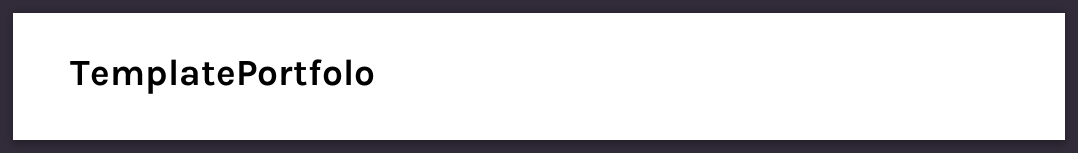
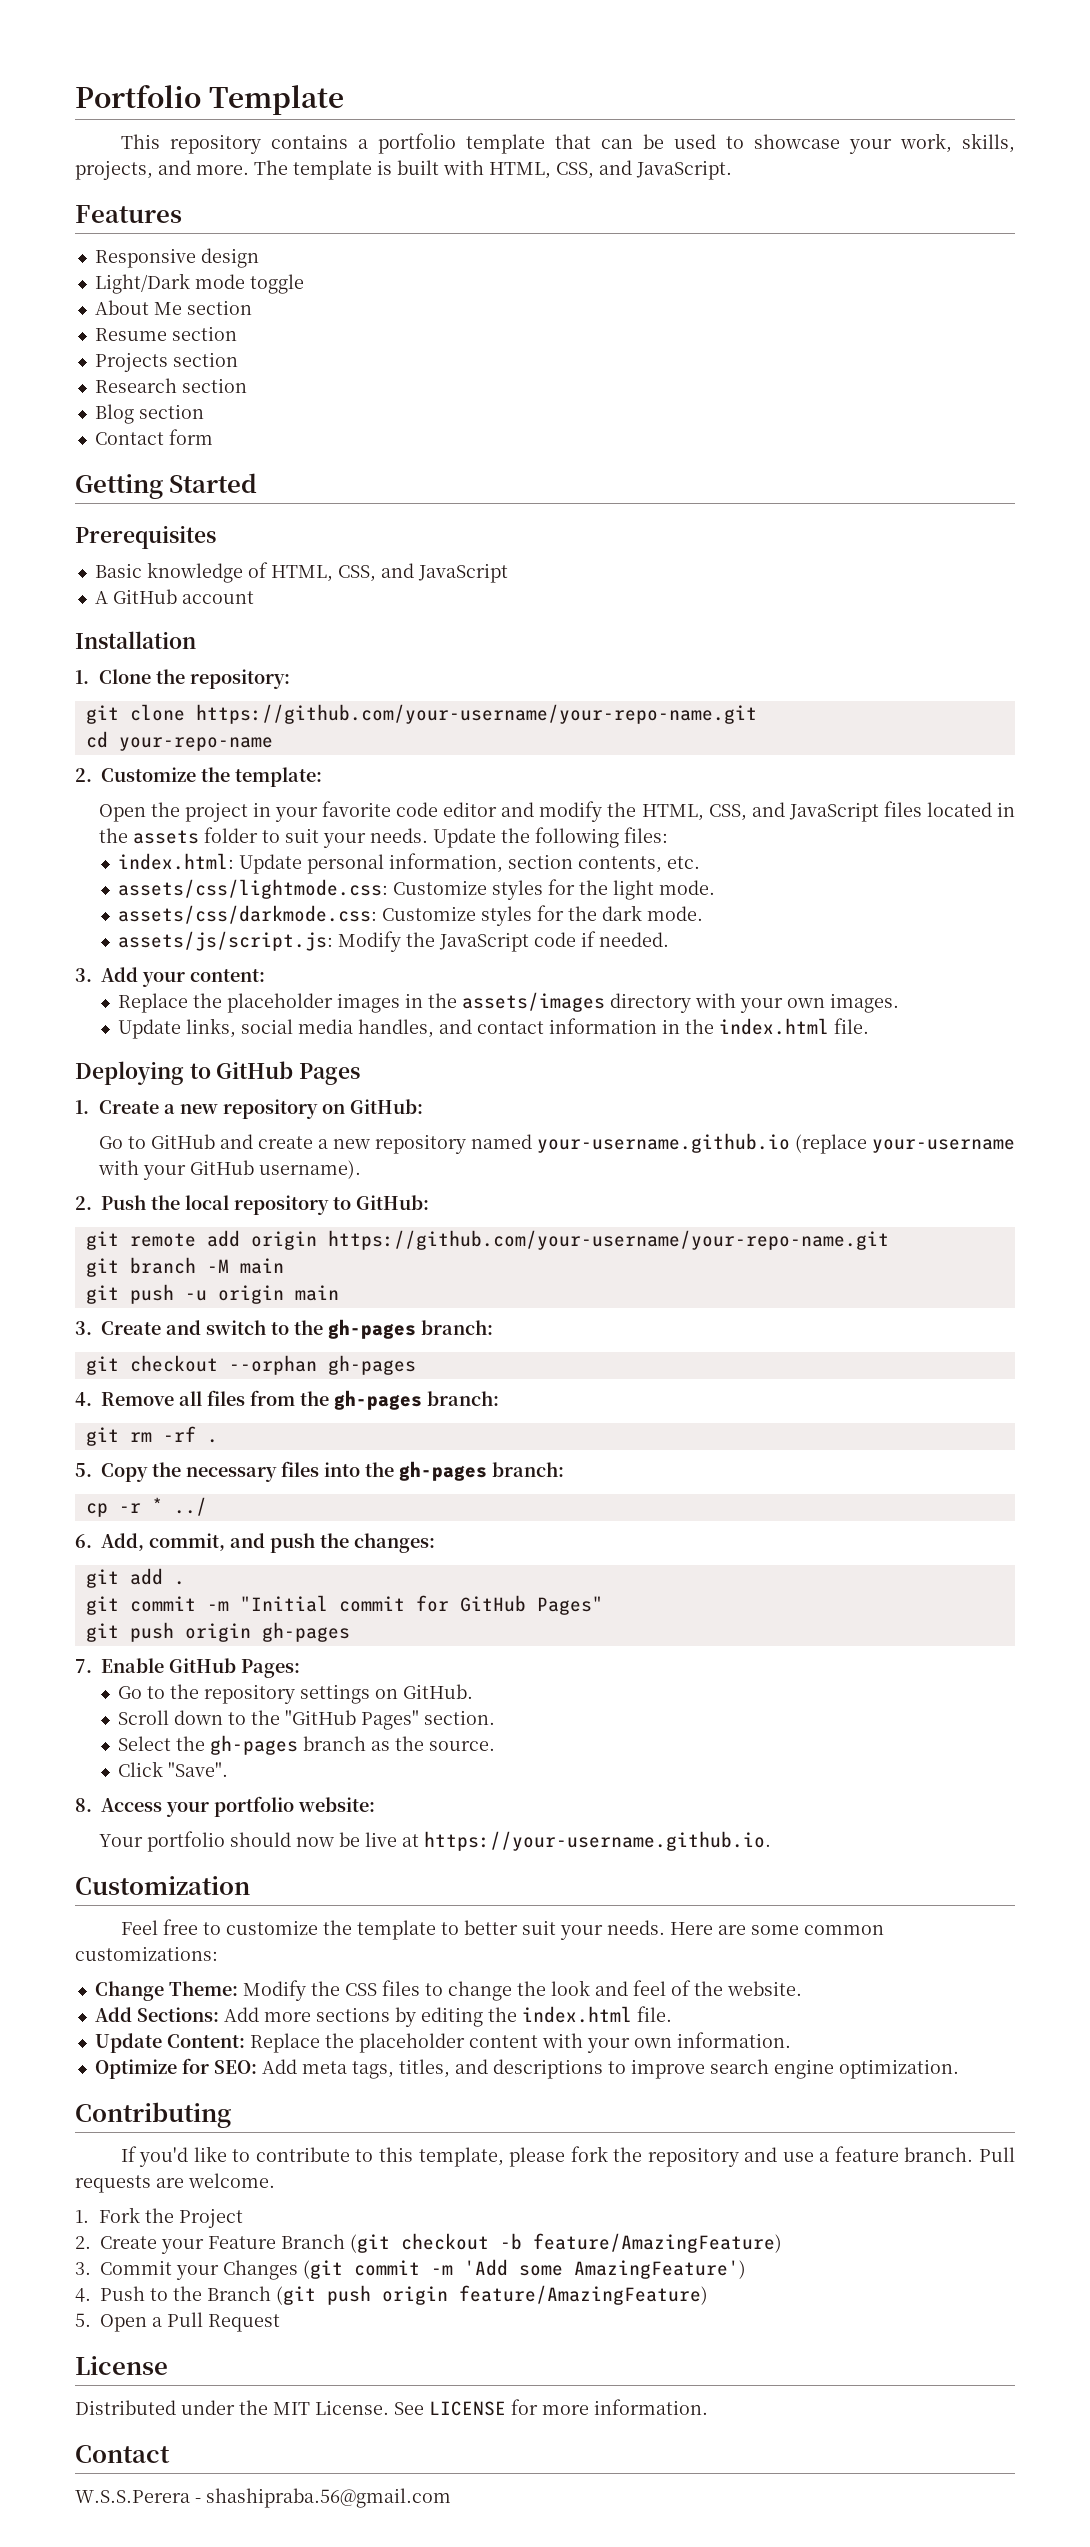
- TemplatePortfolo
+ Portfolio Template
+ This repository contains a portfolio template that can be used to showcase your work, skills, projects, and more. The template is built with HTML, CSS, and JavaScript.
+ Features
+ Responsive design
+ Light/Dark mode toggle
+ About Me section
+ Resume section
+ Projects section
+ Research section
+ Blog section
+ Contact form
+ Getting Started
+ Prerequisites
+ Basic knowledge of HTML, CSS, and JavaScript
+ A GitHub account
+ Installation
+ 1. Clone the repository:
+ git clone https://github.com/your-username/your-repo-name.git
+ cd your-repo-name
+ 2. Customize the template:
+ Open the project in your favorite code editor and modify the HTML, CSS, and JavaScript files located in the assets folder to suit your needs. Update the following files:
+ index.html: Update personal information, section contents, etc.
+ assets/css/lightmode.css: Customize styles for the light mode.
+ assets/css/darkmode.css: Customize styles for the dark mode.
+ assets/js/script.js: Modify the JavaScript code if needed.
+ 3. Add your content:
+ Replace the placeholder images in the assets/images directory with your own images.
+ Update links, social media handles, and contact information in the index.html file.
+ Deploying to GitHub Pages
+ 1. Create a new repository on GitHub:
+ Go to GitHub and create a new repository named your-username.github.io (replace your-username with your GitHub username).
+ 2. Push the local repository to GitHub:
+ git remote add origin https://github.com/your-username/your-repo-name.git
+ git branch -M main
+ git push -u origin main
+ 3. Create and switch to the gh-pages branch:
+ git checkout --orphan gh-pages
+ 4. Remove all files from the gh-pages branch:
+ git rm -rf .
+ 5. Copy the necessary files into the gh-pages branch:
+ cp -r * ../
+ 6. Add, commit, and push the changes:
+ git add .
+ git commit -m "Initial commit for GitHub Pages"
+ git push origin gh-pages
+ 7. Enable GitHub Pages:
+ Go to the repository settings on GitHub.
+ Scroll down to the "GitHub Pages" section.
+ Select the gh-pages branch as the source.
+ Click "Save".
+ 8. Access your portfolio website:
+ Your portfolio should now be live at https://your-username.github.io.
+ Customization
+ Feel free to customize the template to better suit your needs. Here are some common customizations:
+ Change Theme: Modify the CSS files to change the look and feel of the website.
+ Add Sections: Add more sections by editing the index.html file.
+ Update Content: Replace the placeholder content with your own information.
+ Optimize for SEO: Add meta tags, titles, and descriptions to improve search engine optimization.
+ Contributing
+ If you'd like to contribute to this template, please fork the repository and use a feature branch. Pull requests are welcome.
+ 1. Fork the Project
+ 2. Create your Feature Branch (git checkout -b feature/AmazingFeature)
+ 3. Commit your Changes (git commit -m 'Add some AmazingFeature')
+ 4. Push to the Branch (git push origin feature/AmazingFeature)
+ 5. Open a Pull Request
+ License
+ Distributed under the MIT License. See LICENSE for more information.
+ Contact
+ W.S.S.Perera - shashipraba.56@gmail.com

